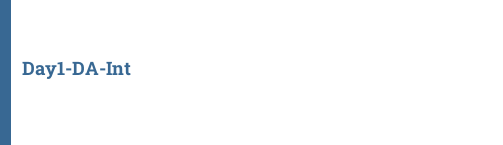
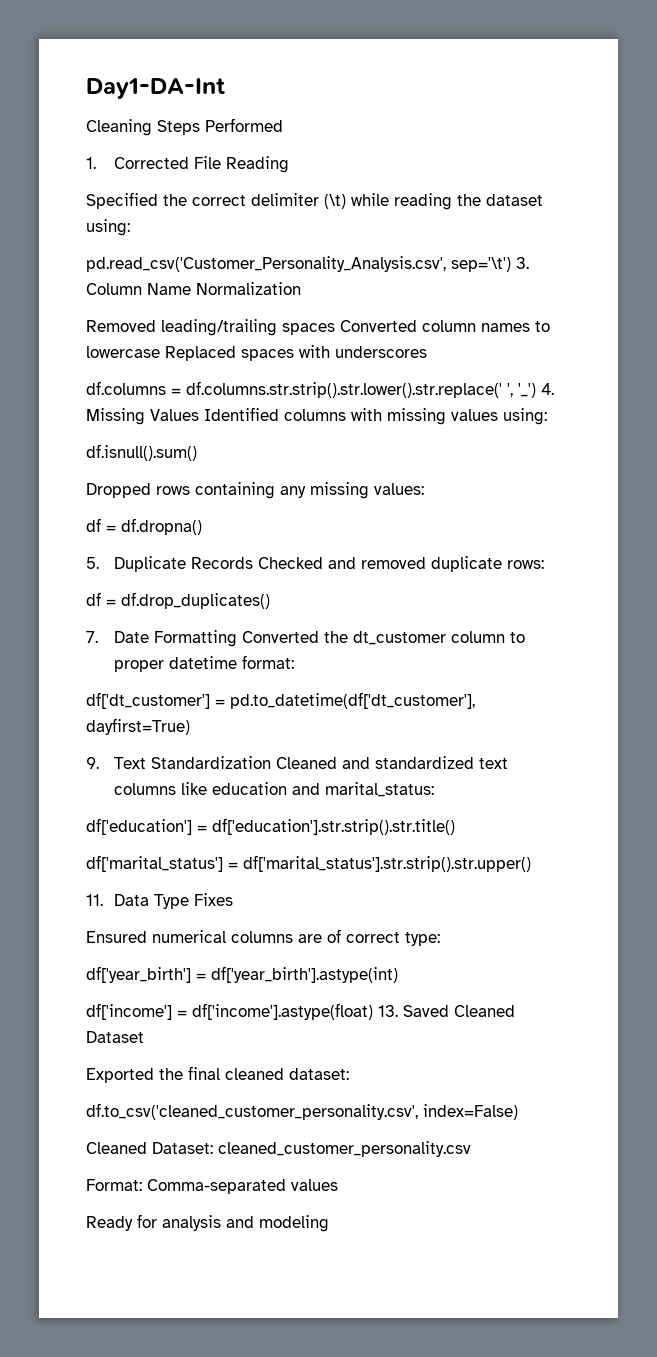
+ Cleaning Steps Performed
+ 1. Corrected File Reading
+ Specified the correct delimiter (\t) while reading the dataset using:
+ pd.read_csv('Customer_Personality_Analysis.csv', sep='\t') 3. Column Name Normalization
+ Removed leading/trailing spaces Converted column names to lowercase Replaced spaces with underscores
+ df.columns = df.columns.str.strip().str.lower().str.replace(' ', '_') 4. Missing Values Identified columns with missing values using:
+ df.isnull().sum()
+ Dropped rows containing any missing values:
+ df = df.dropna()
+ 5. Duplicate Records Checked and removed duplicate rows:
+ df = df.drop_duplicates()
+ 7. Date Formatting Converted the dt_customer column to proper datetime format:
+ df['dt_customer'] = pd.to_datetime(df['dt_customer'], dayfirst=True)
+ 9. Text Standardization Cleaned and standardized text columns like education and marital_status:
+ df['education'] = df['education'].str.strip().str.title()
+ df['marital_status'] = df['marital_status'].str.strip().str.upper()
+ 11. Data Type Fixes
+ Ensured numerical columns are of correct type:
+ df['year_birth'] = df['year_birth'].astype(int)
+ df['income'] = df['income'].astype(float) 13. Saved Cleaned Dataset
+ Exported the final cleaned dataset:
+ df.to_csv('cleaned_customer_personality.csv', index=False)
+ Cleaned Dataset: cleaned_customer_personality.csv
+ Format: Comma-separated values
+ Ready for analysis and modeling

